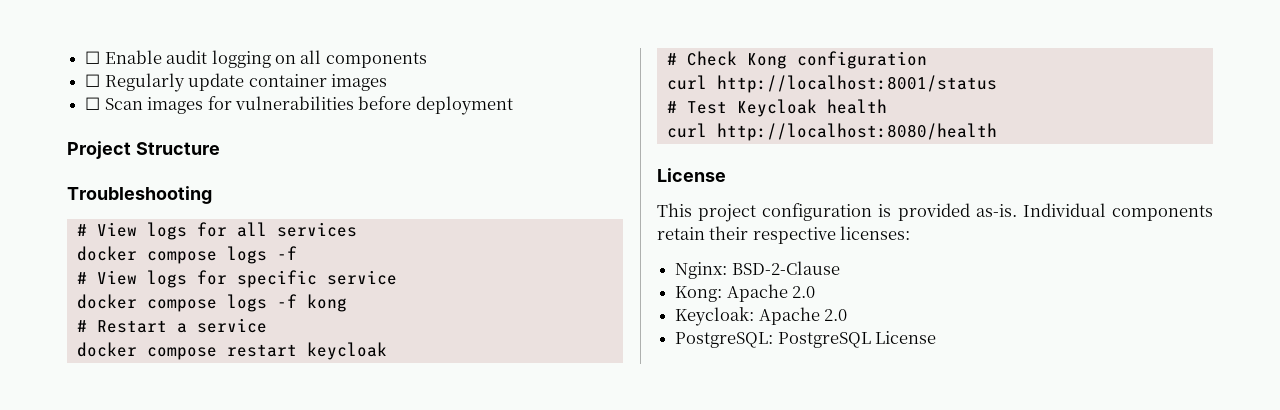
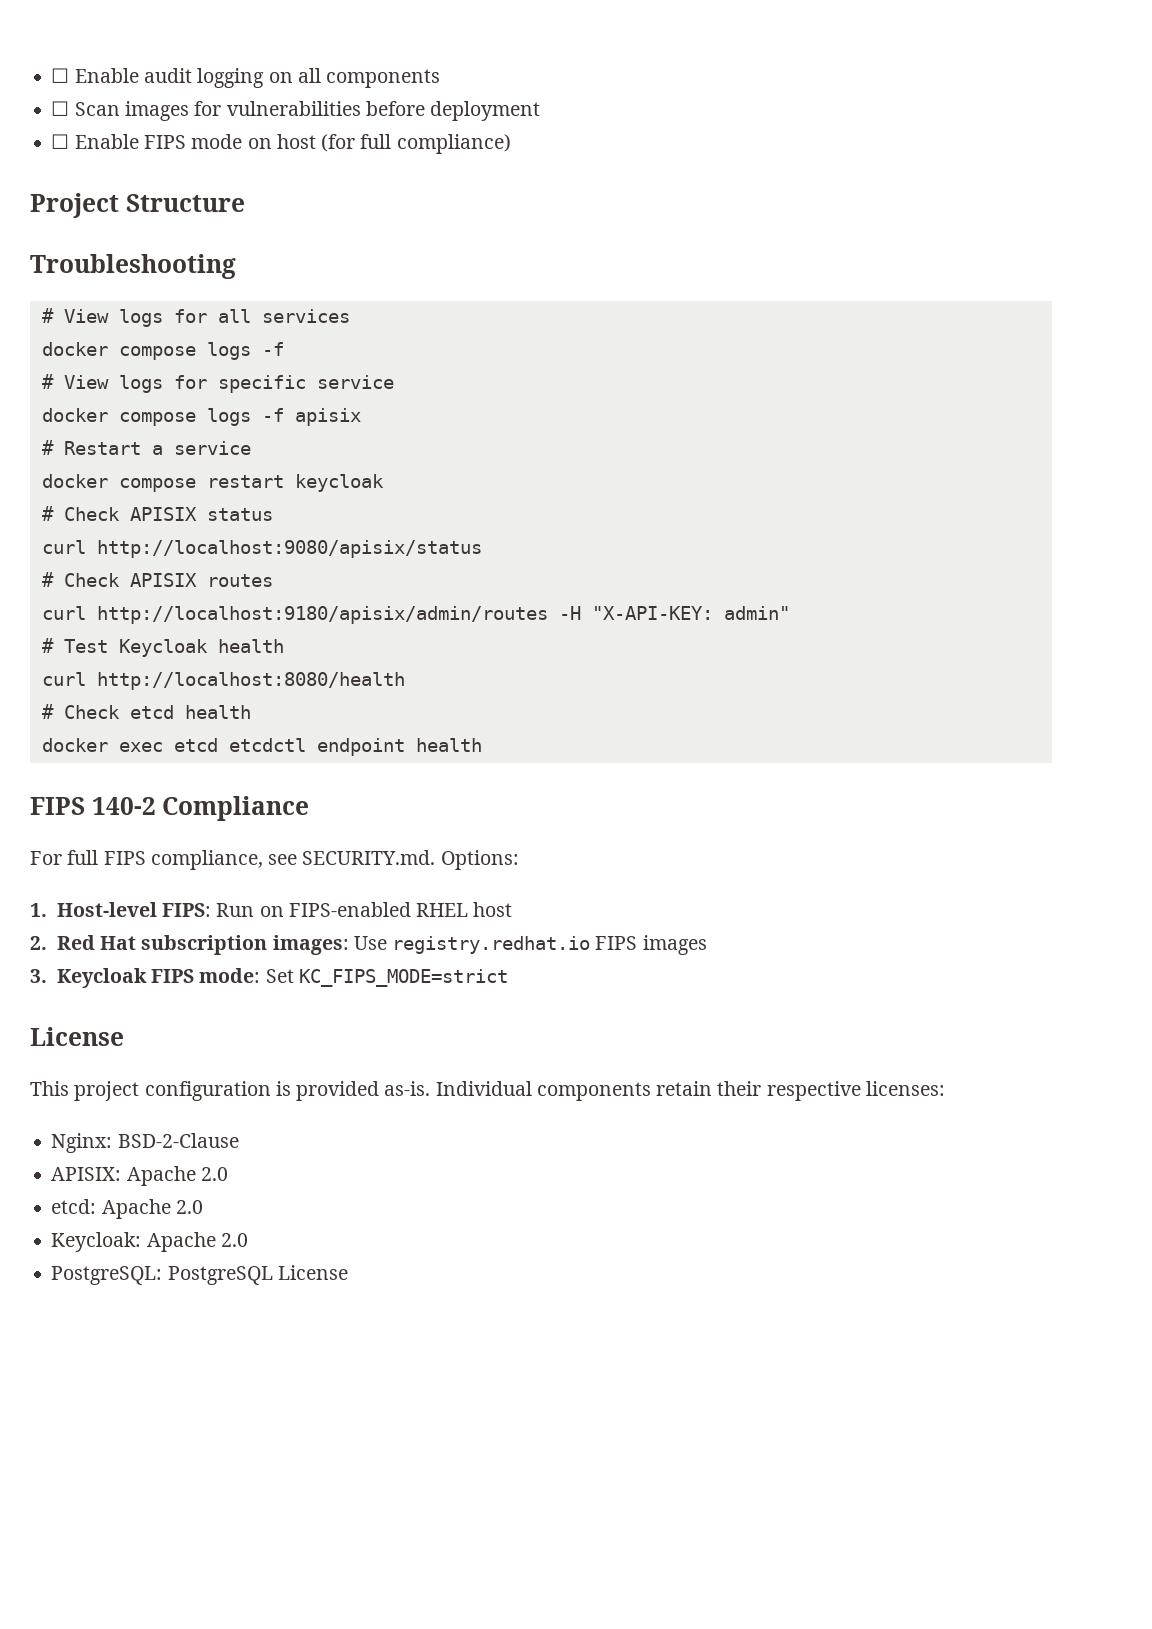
- ☐ Regularly update container images
+ ☐ Enable FIPS mode on host (for full compliance)
- docker compose logs -f kong
+ docker compose logs -f apisix
- # Check Kong configuration
- curl http://localhost:8001/status
+ # Check APISIX status
+ curl http://localhost:9080/apisix/status
+ # Check APISIX routes
+ curl http://localhost:9180/apisix/admin/routes -H "X-API-KEY: admin"
+ # Check etcd health
+ docker exec etcd etcdctl endpoint health
+ FIPS 140-2 Compliance
+ For full FIPS compliance, see SECURITY.md. Options:
+ 1. Host-level FIPS: Run on FIPS-enabled RHEL host
+ 2. Red Hat subscription images: Use registry.redhat.io FIPS images
+ 3. Keycloak FIPS mode: Set KC_FIPS_MODE=strict
- Kong: Apache 2.0
+ APISIX: Apache 2.0
+ etcd: Apache 2.0

